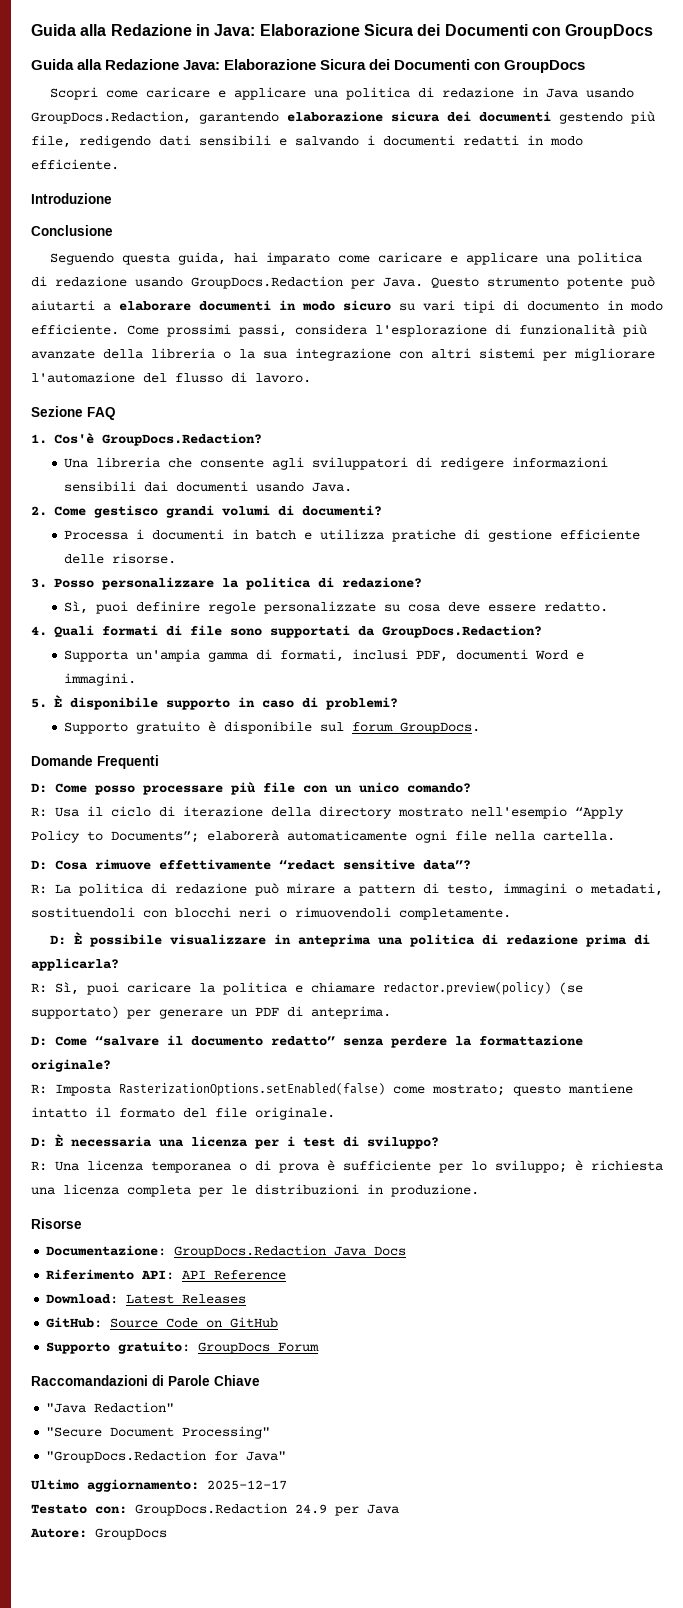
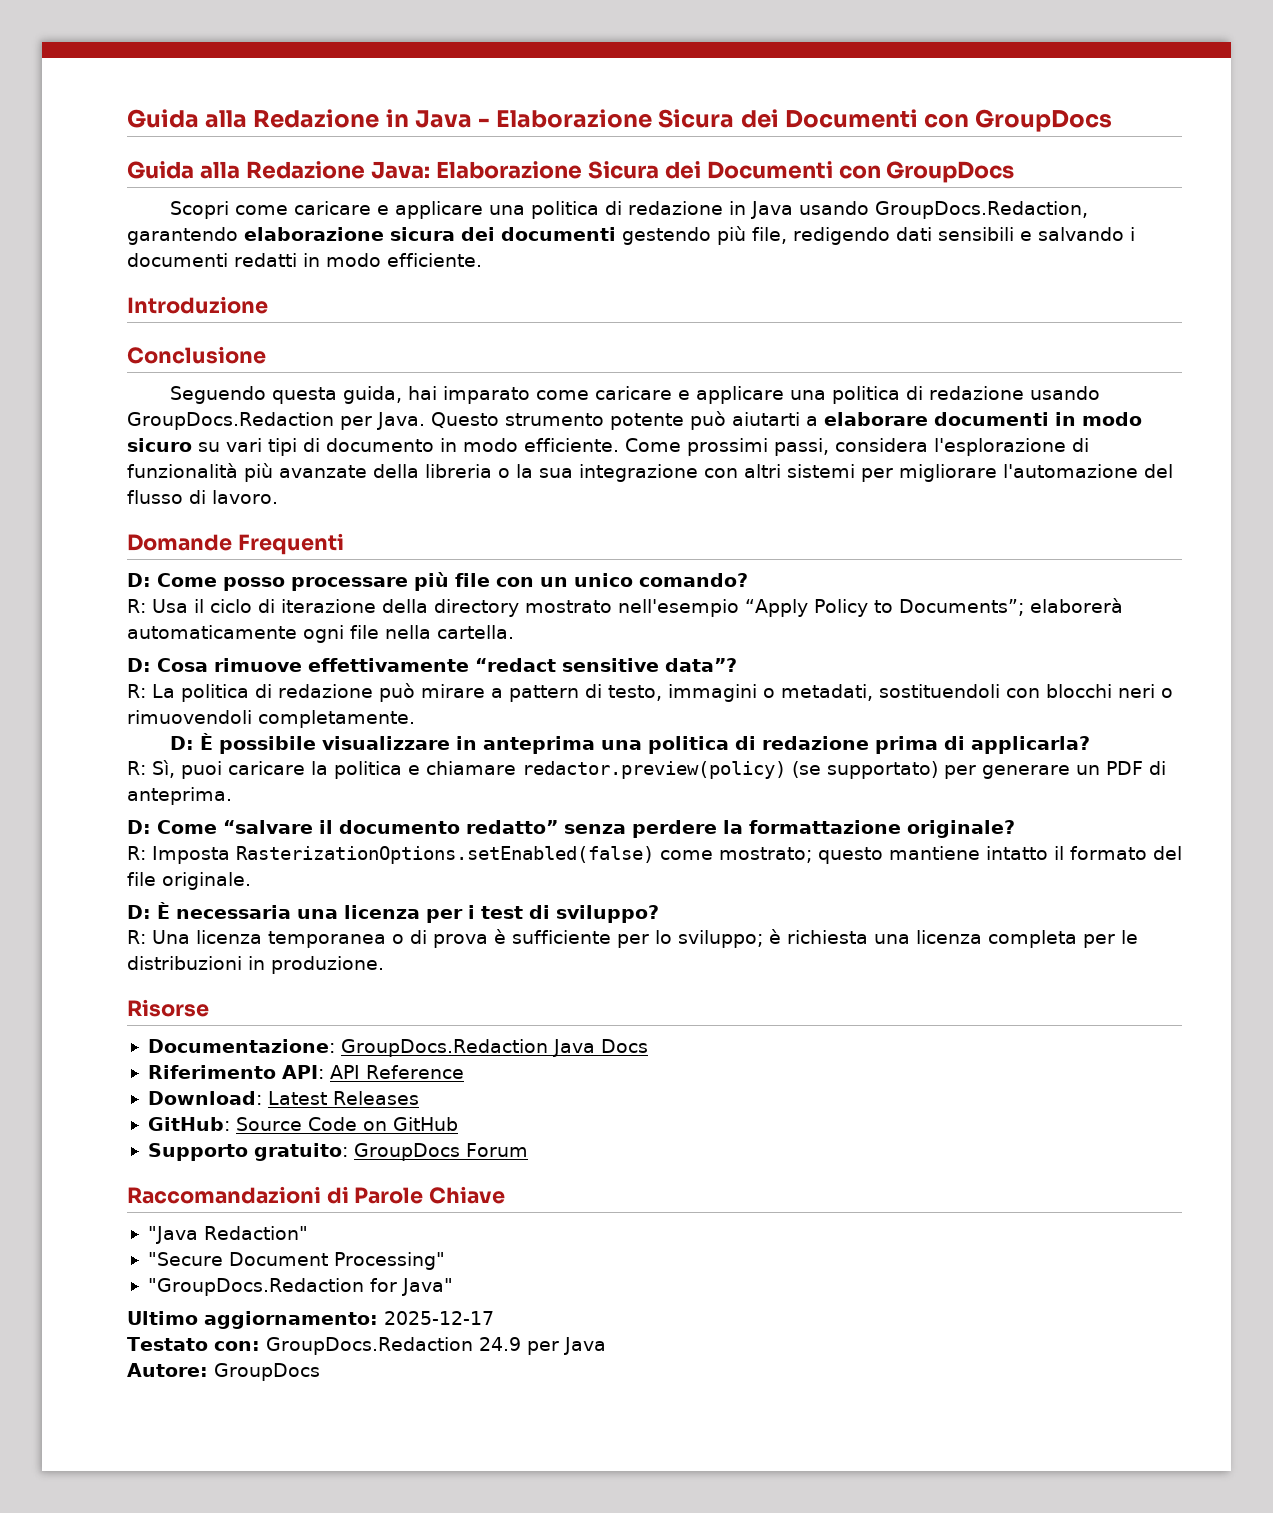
- Guida alla Redazione in Java: Elaborazione Sicura dei Documenti con GroupDocs
+ Guida alla Redazione in Java - Elaborazione Sicura dei Documenti con GroupDocs
- Sezione FAQ
- 1. Cos'è GroupDocs.Redaction?
- Una libreria che consente agli sviluppatori di redigere informazioni sensibili dai documenti usando Java.
- 2. Come gestisco grandi volumi di documenti?
- Processa i documenti in batch e utilizza pratiche di gestione efficiente delle risorse.
- 3. Posso personalizzare la politica di redazione?
- Sì, puoi definire regole personalizzate su cosa deve essere redatto.
- 4. Quali formati di file sono supportati da GroupDocs.Redaction?
- Supporta un'ampia gamma di formati, inclusi PDF, documenti Word e immagini.
- 5. È disponibile supporto in caso di problemi?
- Supporto gratuito è disponibile sul forum GroupDocs.

